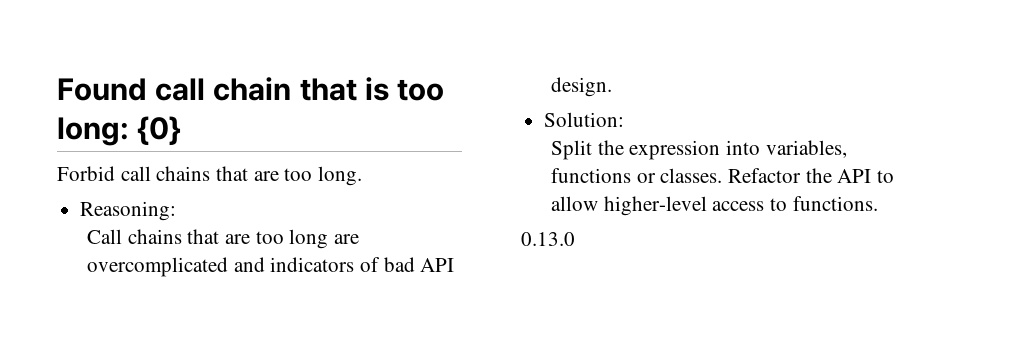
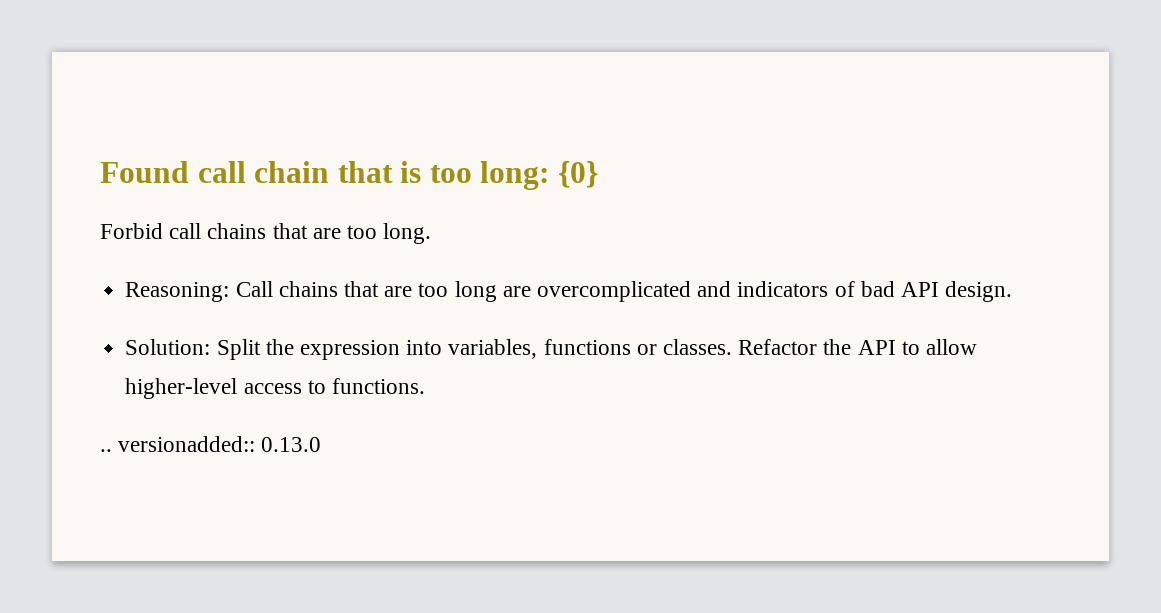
- Reasoning:
- Call chains that are too long are overcomplicated and indicators of bad API design.
+ Reasoning: Call chains that are too long are overcomplicated and indicators of bad API design.
- Solution:
- Split the expression into variables, functions or classes.
+ Solution: Split the expression into variables, functions or classes.
- 0.13.0
+ .. versionadded:: 0.13.0

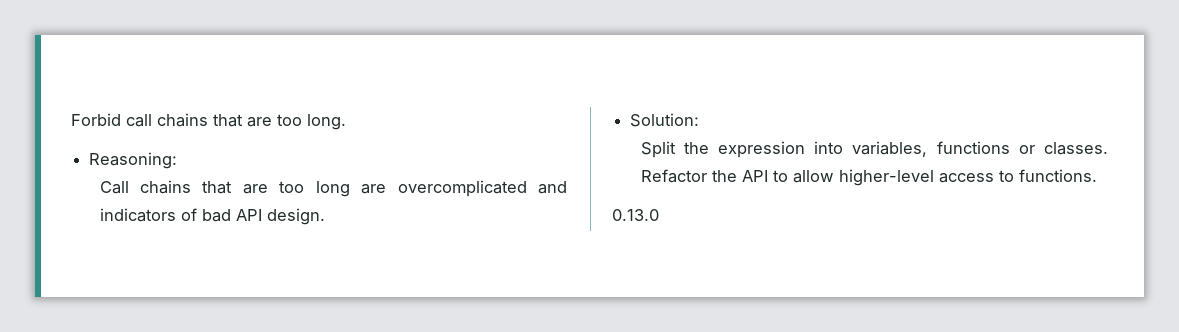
- Found call chain that is too long: {0}
- Reasoning: Call chains that are too long are overcomplicated and indicators of bad API design.
+ Reasoning:
+ Call chains that are too long are overcomplicated and indicators of bad API design.
- Solution: Split the expression into variables, functions or classes.
+ Solution:
+ Split the expression into variables, functions or classes.
- .. versionadded:: 0.13.0
+ 0.13.0

